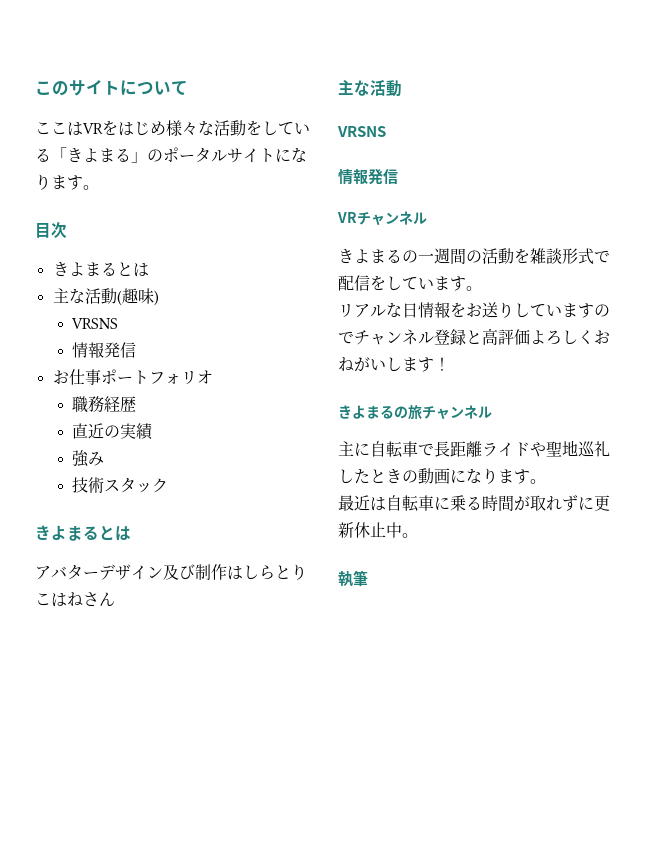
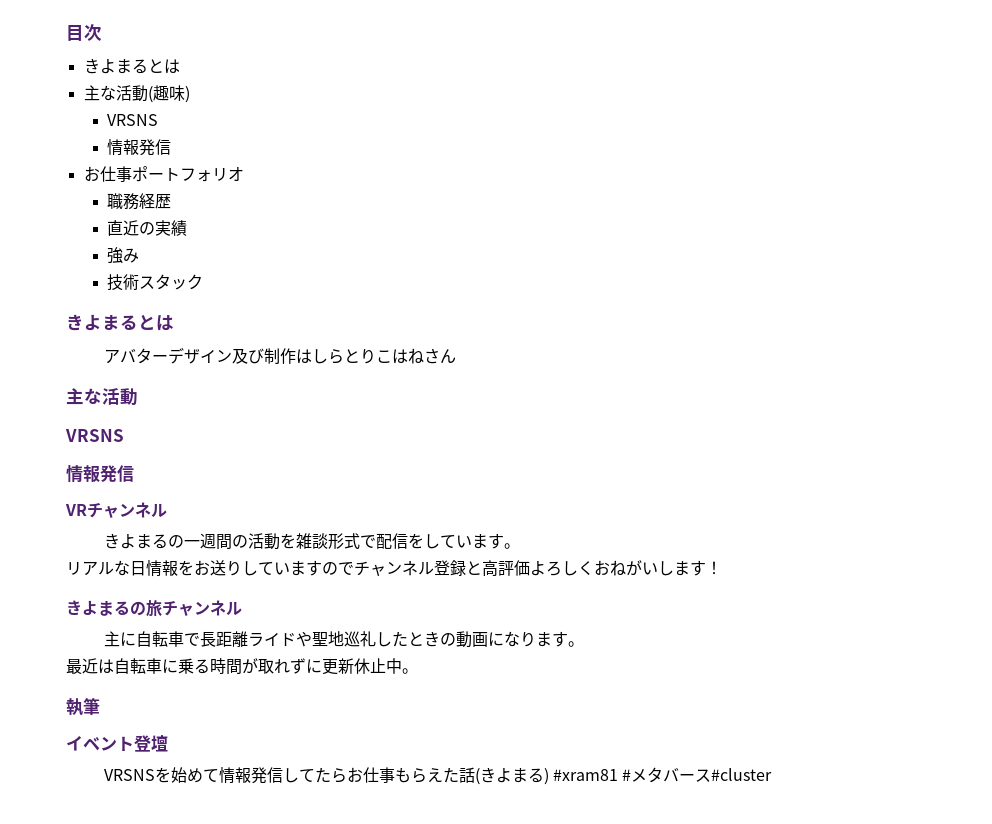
- このサイトについて
- ここはVRをはじめ様々な活動をしている「きよまる」のポータルサイトになります。
+ イベント登壇
+ VRSNSを始めて情報発信してたらお仕事もらえた話(きよまる) #xram81 #メタバース#cluster

